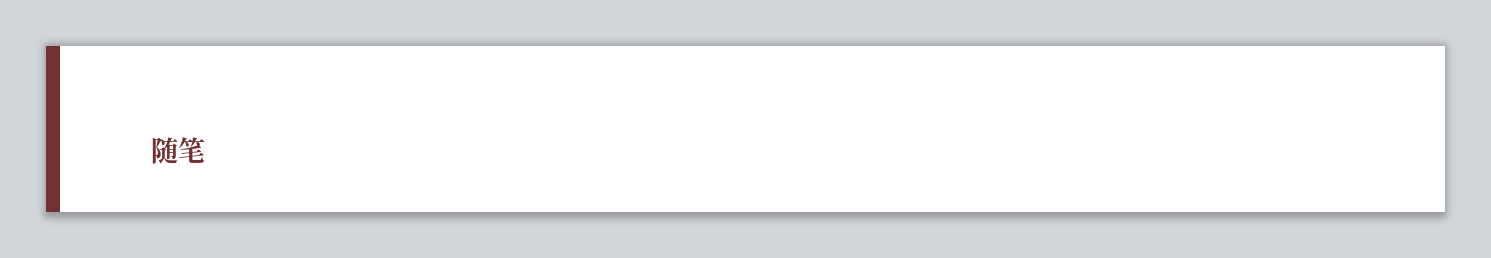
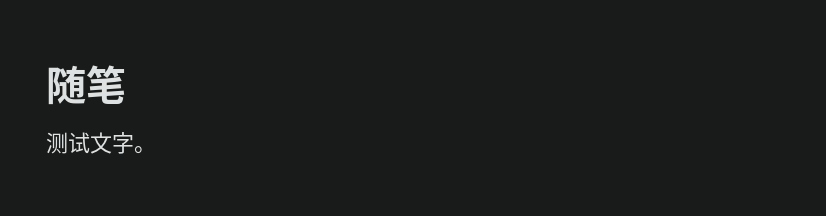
+ 测试文字。

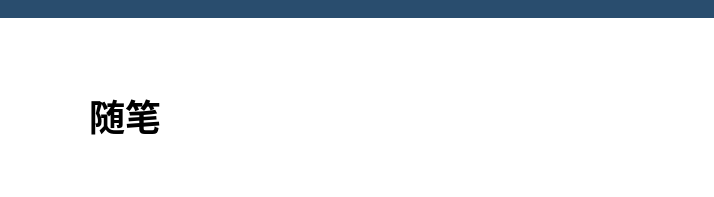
- 测试文字。

